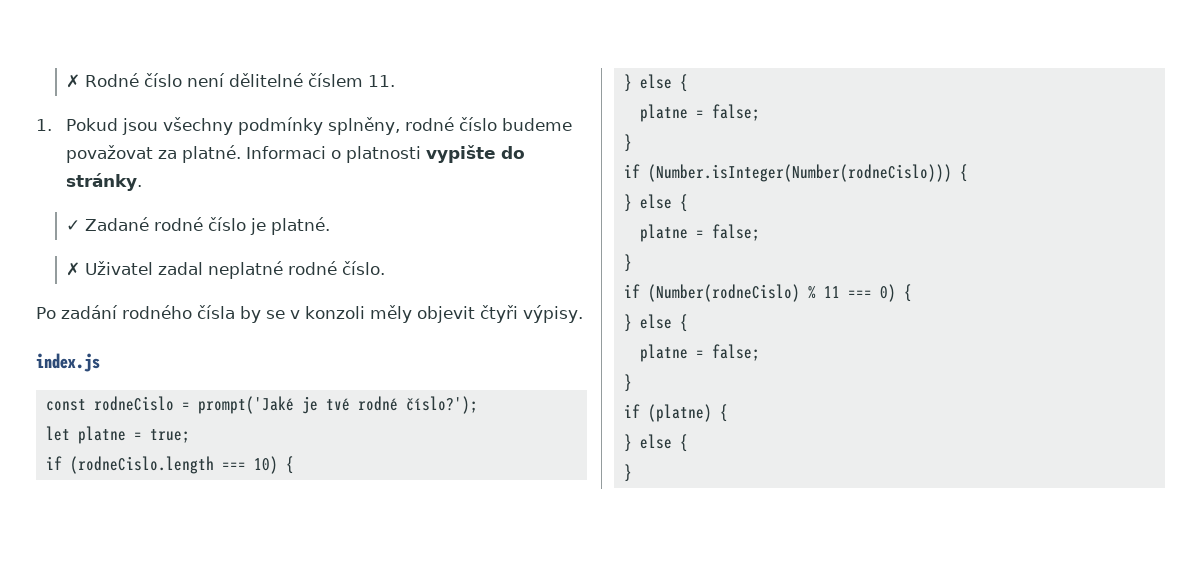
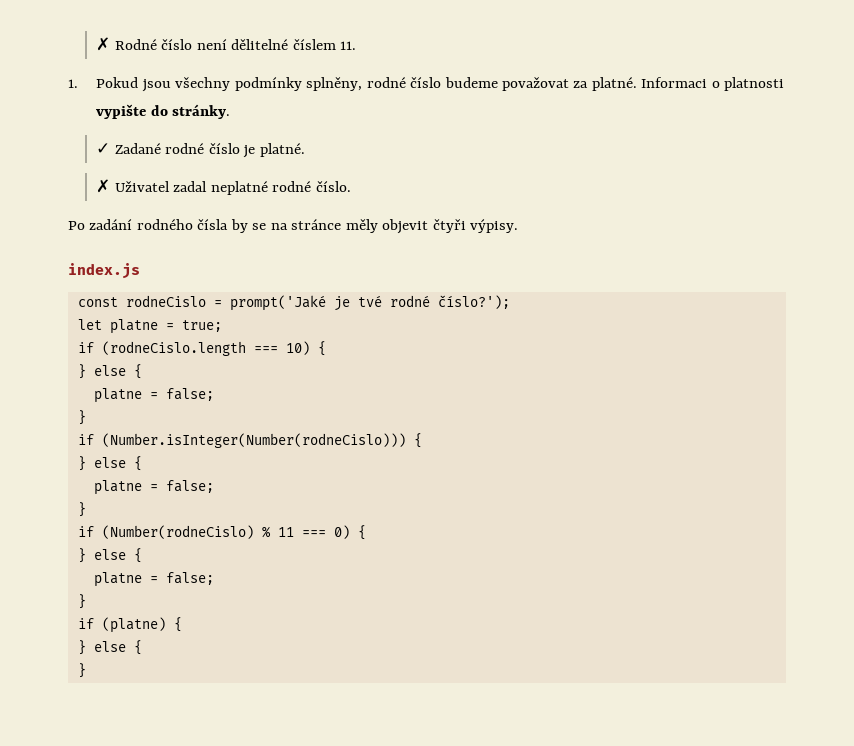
- Po zadání rodného čísla by se v konzoli měly objevit čtyři výpisy.
+ Po zadání rodného čísla by se na stránce měly objevit čtyři výpisy.

